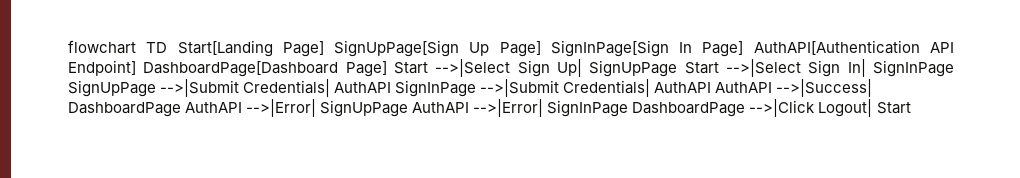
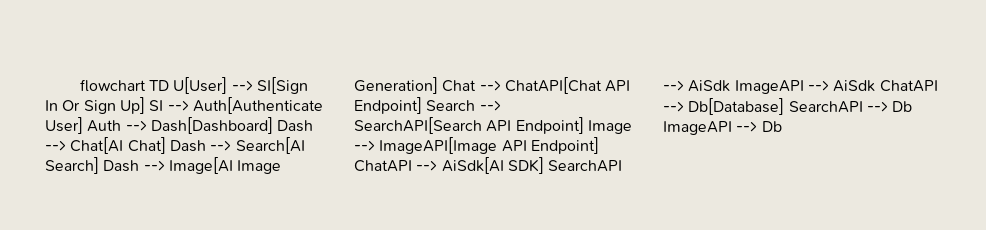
- flowchart TD Start[Landing Page] SignUpPage[Sign Up Page] SignInPage[Sign In Page] AuthAPI[Authentication API Endpoint] DashboardPage[Dashboard Page] Start -->|Select Sign Up| SignUpPage Start -->|Select Sign In| SignInPage SignUpPage -->|Submit Credentials| AuthAPI SignInPage -->|Submit Credentials| AuthAPI AuthAPI -->|Success| DashboardPage AuthAPI -->|Error| SignUpPage AuthAPI -->|Error| SignInPage DashboardPage -->|Click Logout| Start
+ flowchart TD U[User] --> SI[Sign In Or Sign Up] SI --> Auth[Authenticate User] Auth --> Dash[Dashboard] Dash --> Chat[AI Chat] Dash --> Search[AI Search] Dash --> Image[AI Image Generation] Chat --> ChatAPI[Chat API Endpoint] Search --> SearchAPI[Search API Endpoint] Image --> ImageAPI[Image API Endpoint] ChatAPI --> AiSdk[AI SDK] SearchAPI --> AiSdk ImageAPI --> AiSdk ChatAPI --> Db[Database] SearchAPI --> Db ImageAPI --> Db

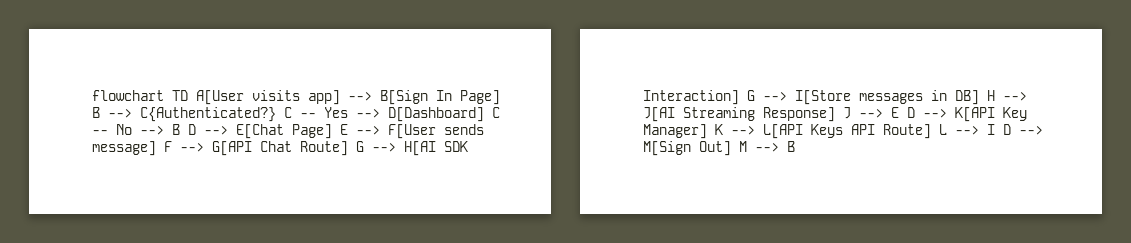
- flowchart TD U[User] --> SI[Sign In Or Sign Up] SI --> Auth[Authenticate User] Auth --> Dash[Dashboard] Dash --> Chat[AI Chat] Dash --> Search[AI Search] Dash --> Image[AI Image Generation] Chat --> ChatAPI[Chat API Endpoint] Search --> SearchAPI[Search API Endpoint] Image --> ImageAPI[Image API Endpoint] ChatAPI --> AiSdk[AI SDK] SearchAPI --> AiSdk ImageAPI --> AiSdk ChatAPI --> Db[Database] SearchAPI --> Db ImageAPI --> Db
+ flowchart TD A[User visits app] --> B[Sign In Page] B --> C{Authenticated?} C -- Yes --> D[Dashboard] C -- No --> B D --> E[Chat Page] E --> F[User sends message] F --> G[API Chat Route] G --> H[AI SDK Interaction] G --> I[Store messages in DB] H --> J[AI Streaming Response] J --> E D --> K[API Key Manager] K --> L[API Keys API Route] L --> I D --> M[Sign Out] M --> B

